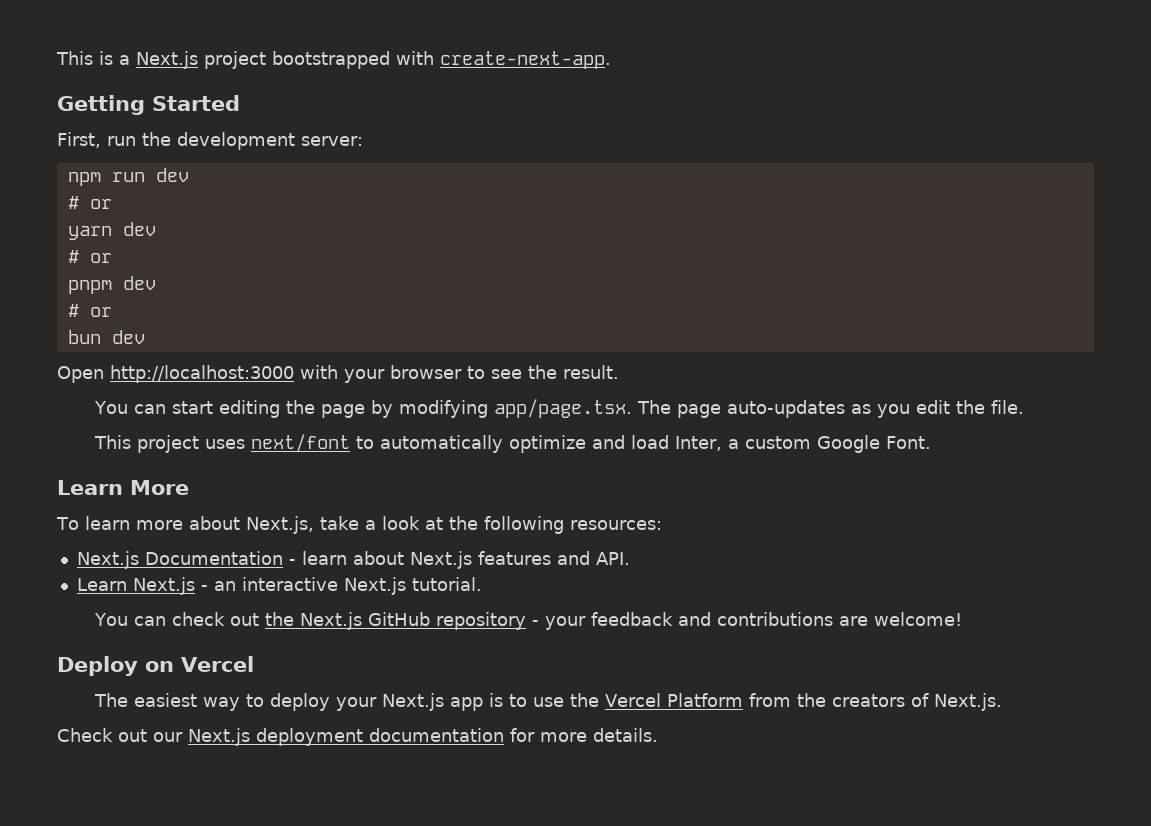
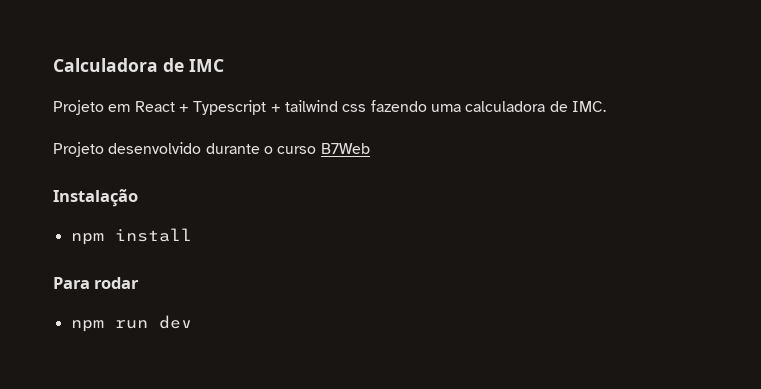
- This is a Next.js project bootstrapped with create-next-app.
- Getting Started
- First, run the development server:
+ Calculadora de IMC
+ Projeto em React + Typescript + tailwind css fazendo uma calculadora de IMC.
+ Projeto desenvolvido durante o curso B7Web
+ Instalação
+ npm install
+ Para rodar
  npm run dev
- # or
- yarn dev
- # or
- pnpm dev
- # or
- bun dev
- Open http://localhost:3000 with your browser to see the result.
- You can start editing the page by modifying app/page.tsx. The page auto-updates as you edit the file.
- This project uses next/font to automatically optimize and load Inter, a custom Google Font.
- Learn More
- To learn more about Next.js, take a look at the following resources:
- Next.js Documentation - learn about Next.js features and API.
- Learn Next.js - an interactive Next.js tutorial.
- You can check out the Next.js GitHub repository - your feedback and contributions are welcome!
- Deploy on Vercel
- The easiest way to deploy your Next.js app is to use the Vercel Platform from the creators of Next.js.
- Check out our Next.js deployment documentation for more details.

